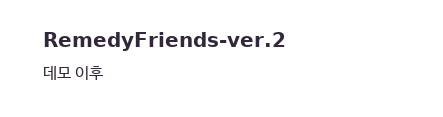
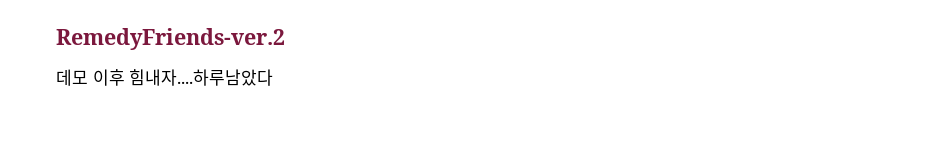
- 데모 이후
+ 데모 이후 힘내자....하루남았다

